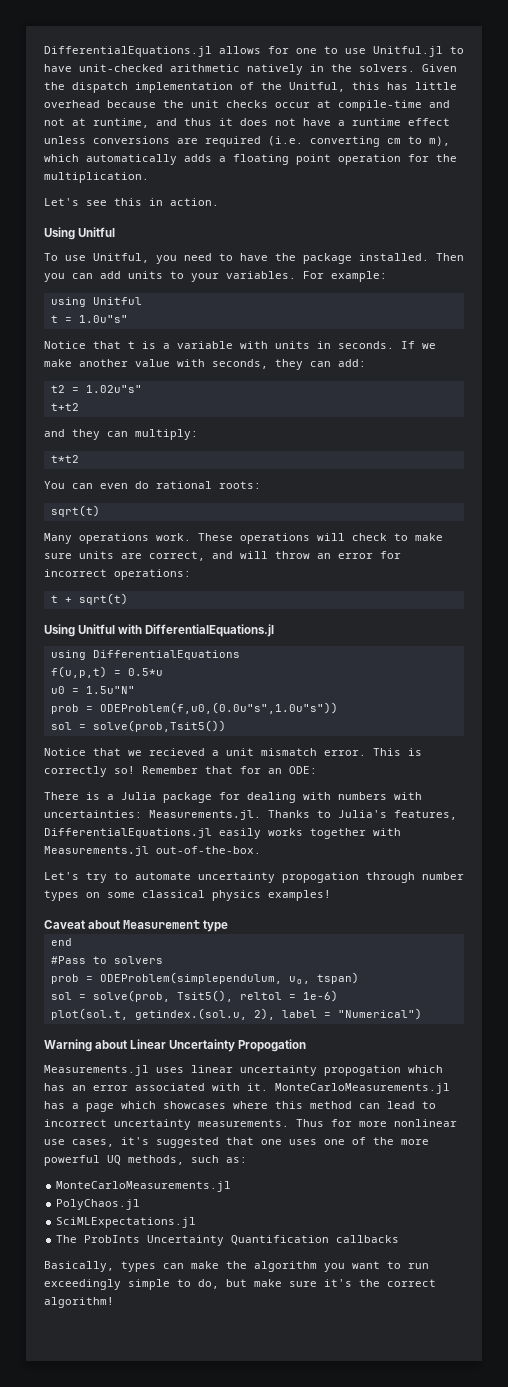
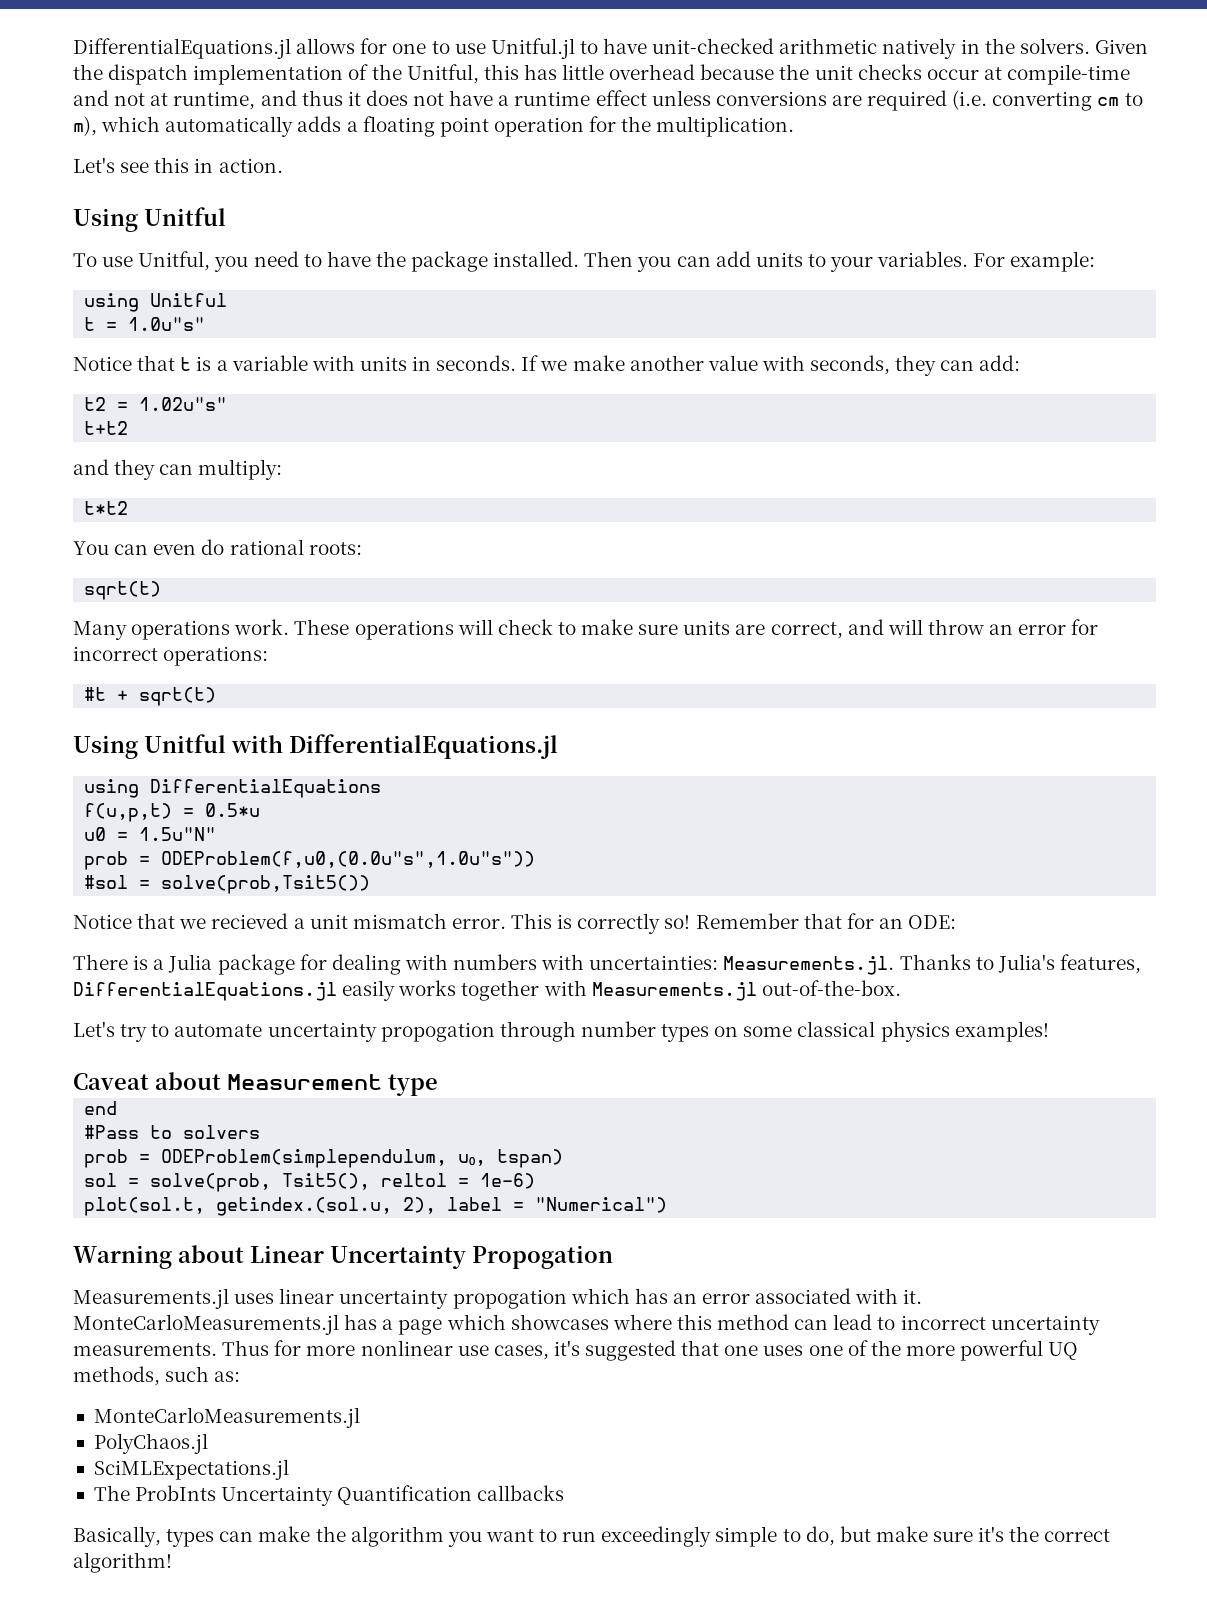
- t + sqrt(t)
+ #t + sqrt(t)
- sol = solve(prob,Tsit5())
+ #sol = solve(prob,Tsit5())

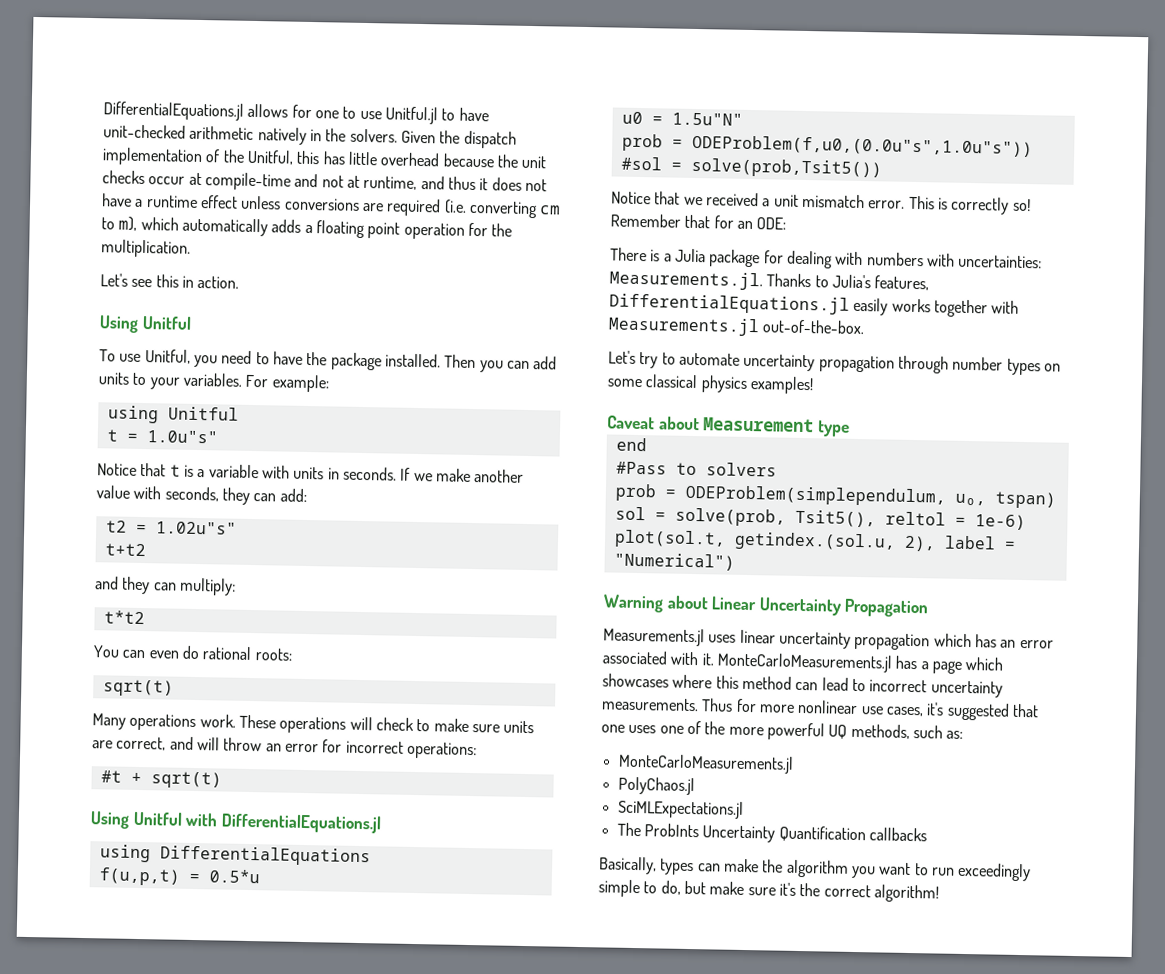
- Notice that we recieved a unit mismatch error.
+ Notice that we received a unit mismatch error.
- Let's try to automate uncertainty propogation through number types on some classical physics examples!
+ Let's try to automate uncertainty propagation through number types on some classical physics examples!
- Warning about Linear Uncertainty Propogation
+ Warning about Linear Uncertainty Propagation
- Measurements.jl uses linear uncertainty propogation which has an error associated with it.
+ Measurements.jl uses linear uncertainty propagation which has an error associated with it.

